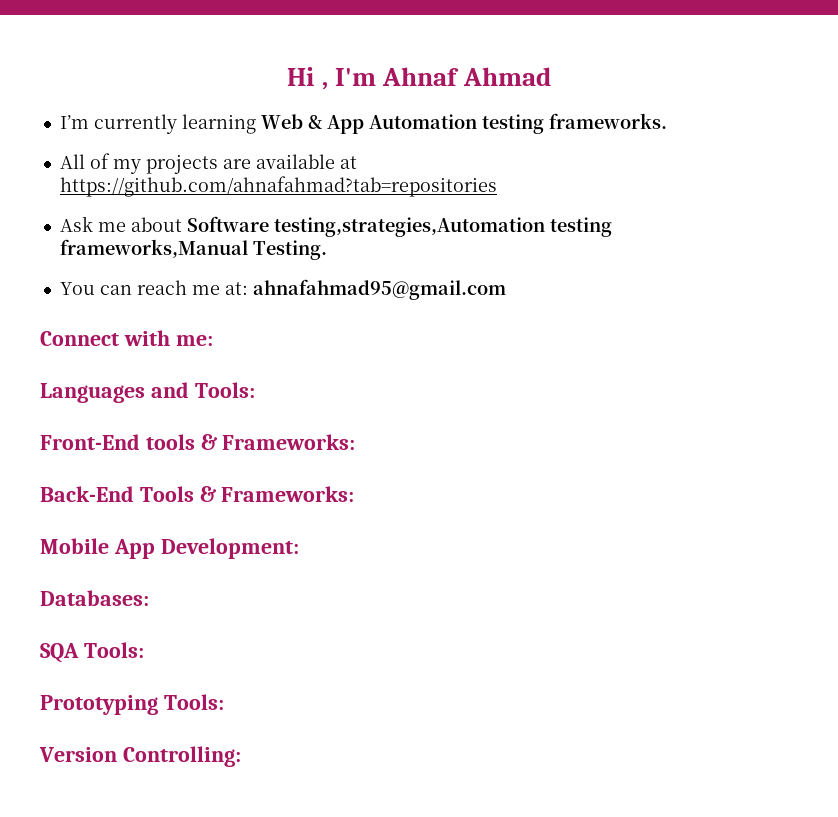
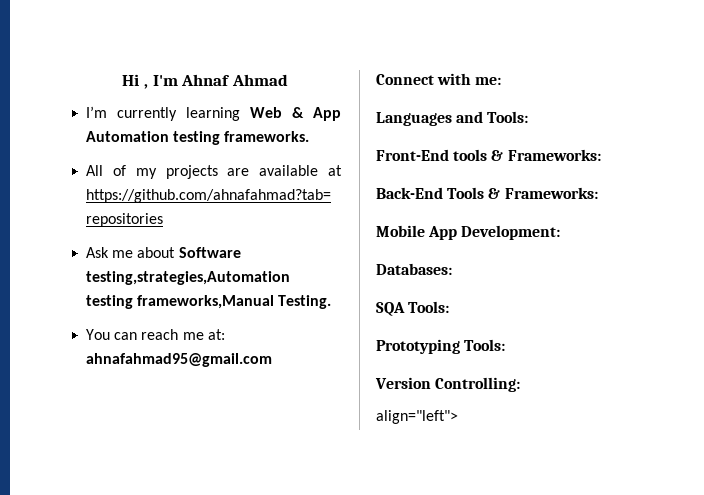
+ align="left">

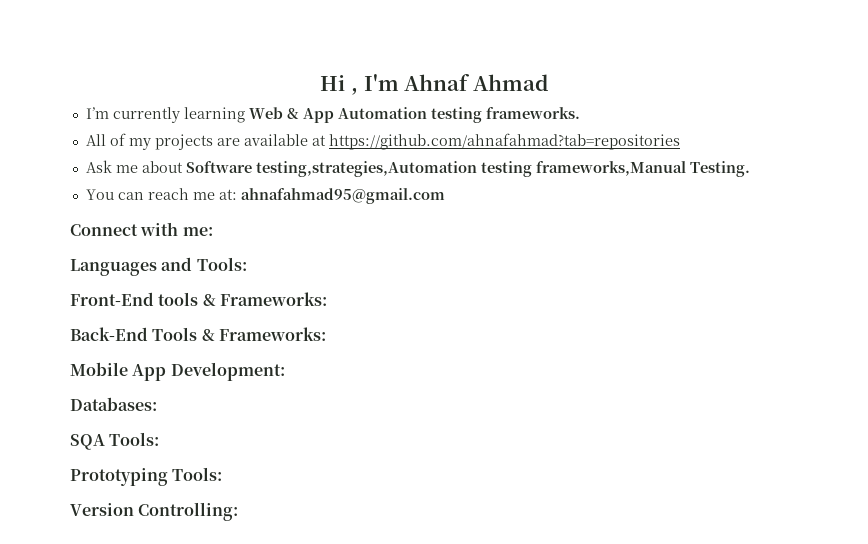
- align="left">

